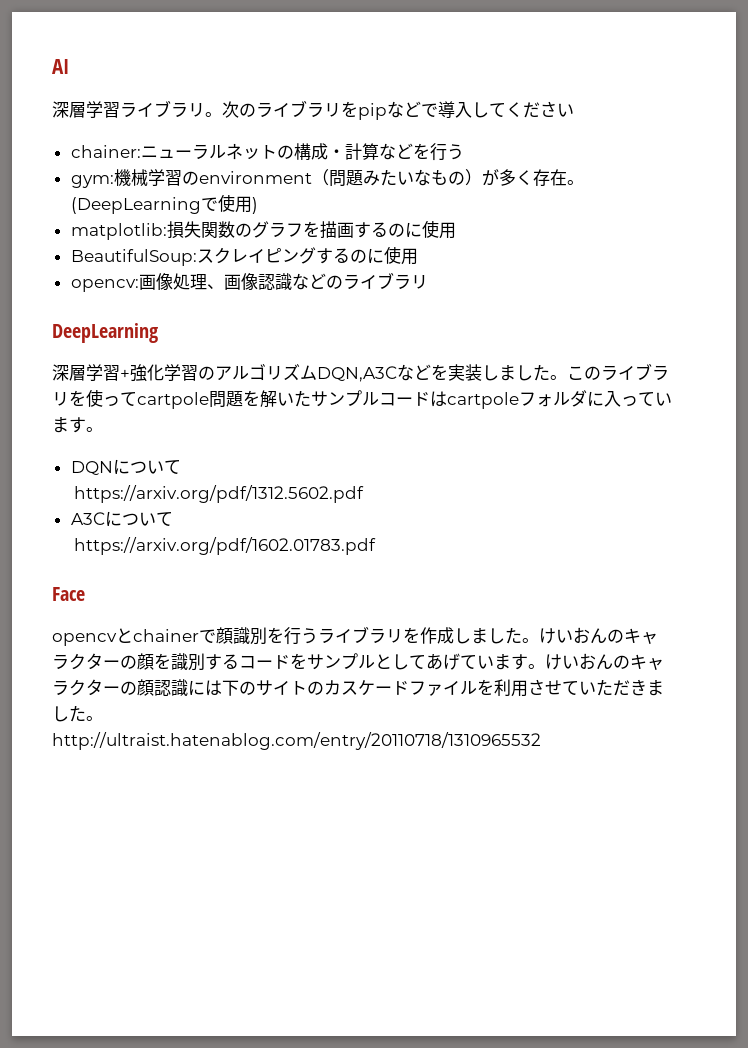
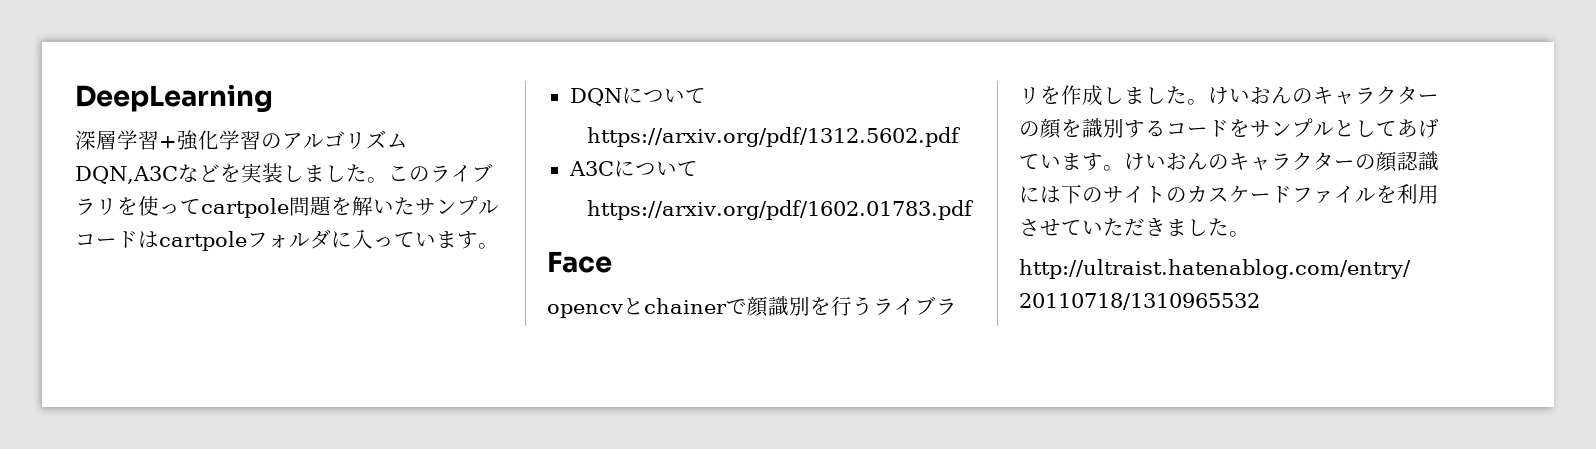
- AI
- 深層学習ライブラリ。次のライブラリをpipなどで導入してください
- chainer:ニューラルネットの構成・計算などを行う
- gym:機械学習のenvironment（問題みたいなもの）が多く存在。(DeepLearningで使用)
- matplotlib:損失関数のグラフを描画するのに使用
- BeautifulSoup:スクレイピングするのに使用
- opencv:画像処理、画像認識などのライブラリ

